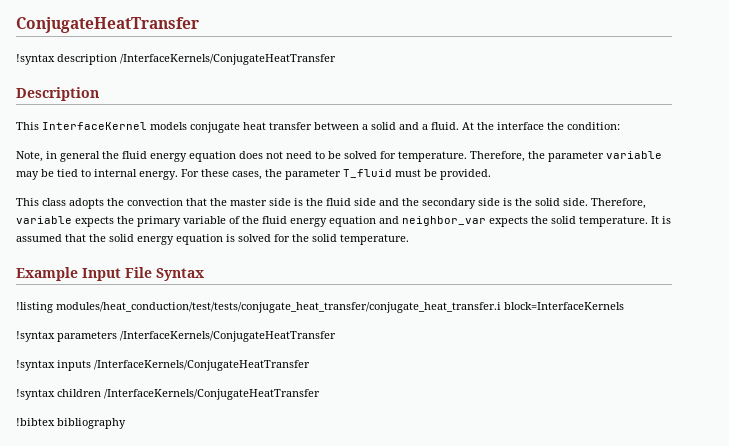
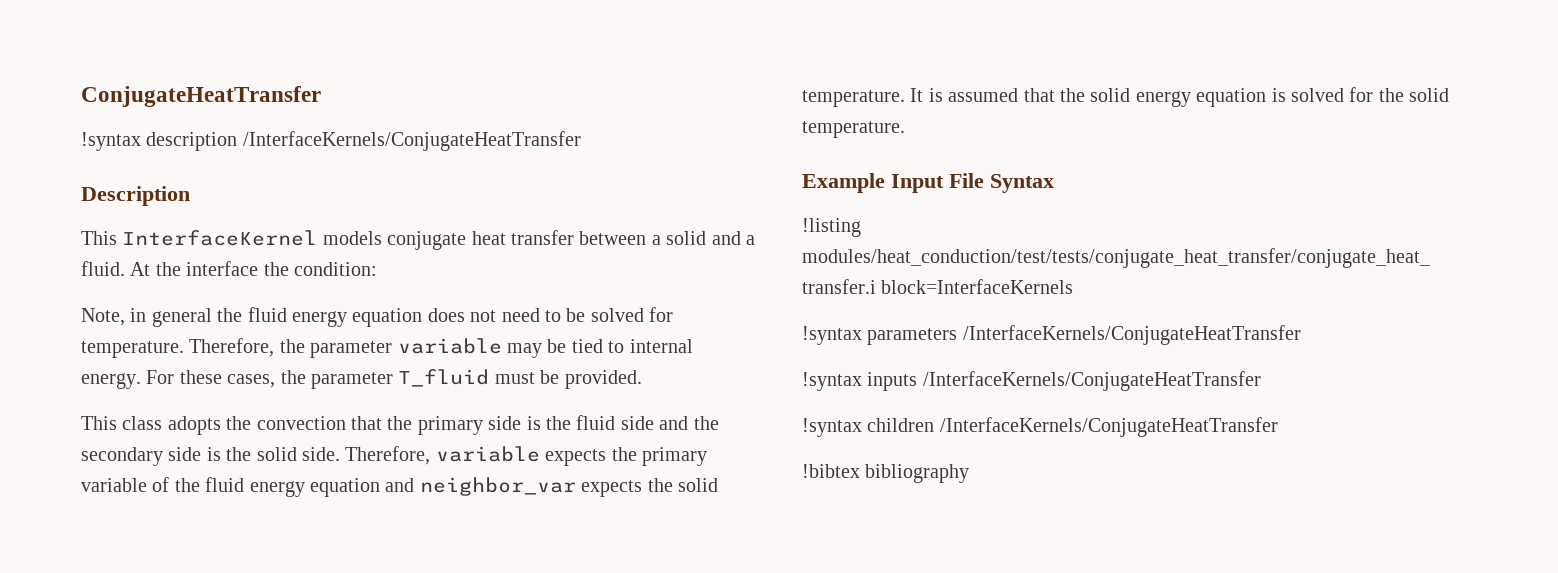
- This class adopts the convection that the master side is the fluid side and the secondary side is the solid side.
+ This class adopts the convection that the primary side is the fluid side and the secondary side is the solid side.

